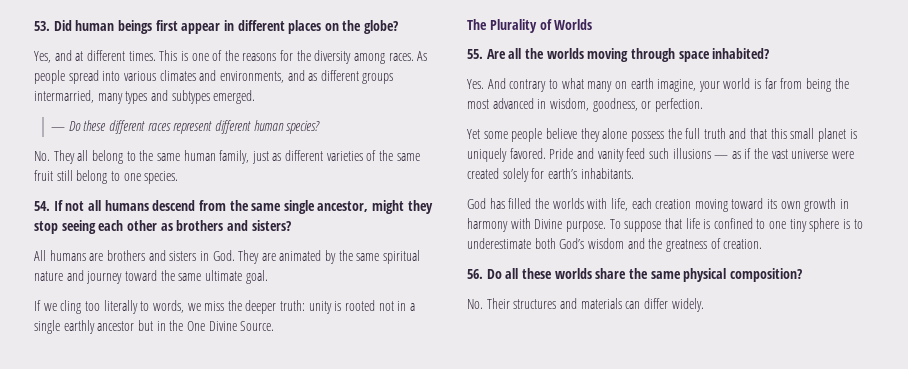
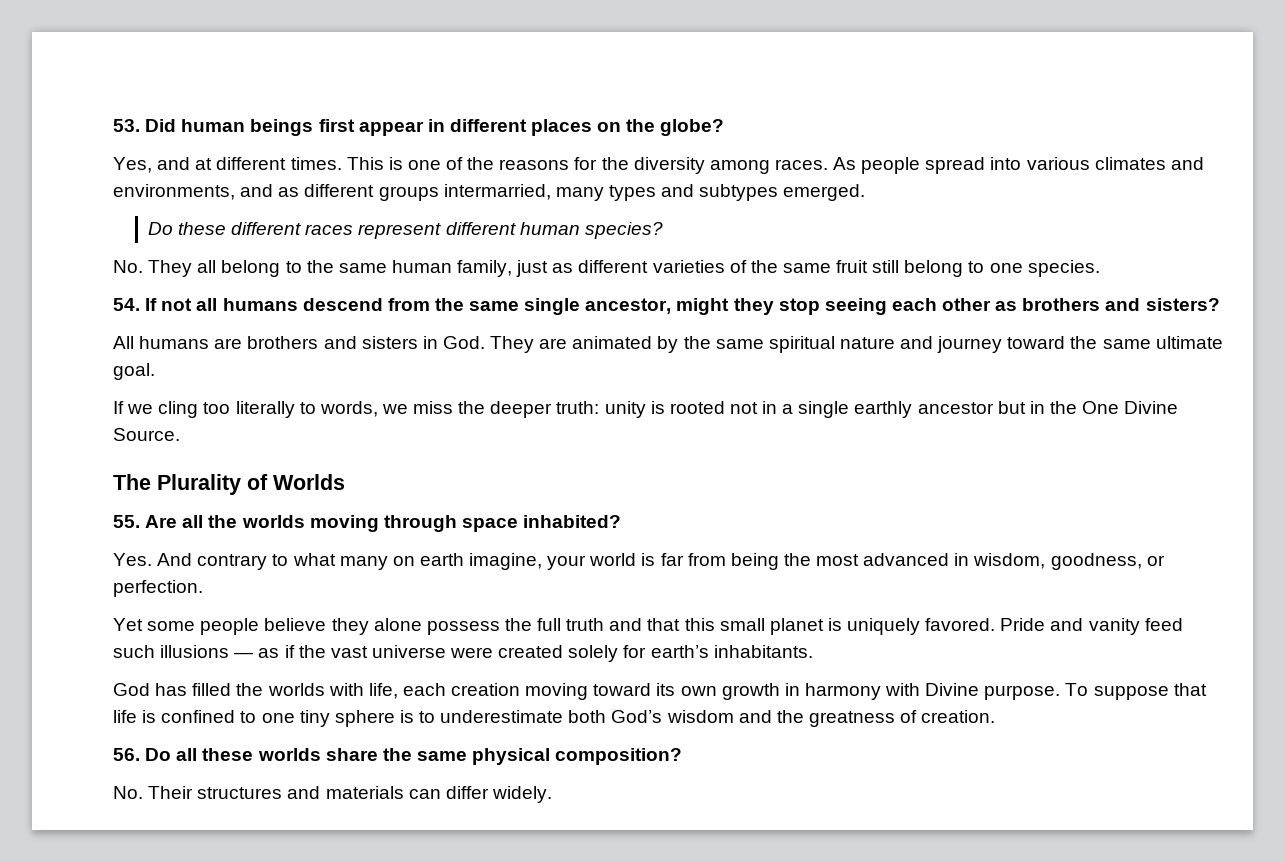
- — Do these different races represent different human species?
+ Do these different races represent different human species?

